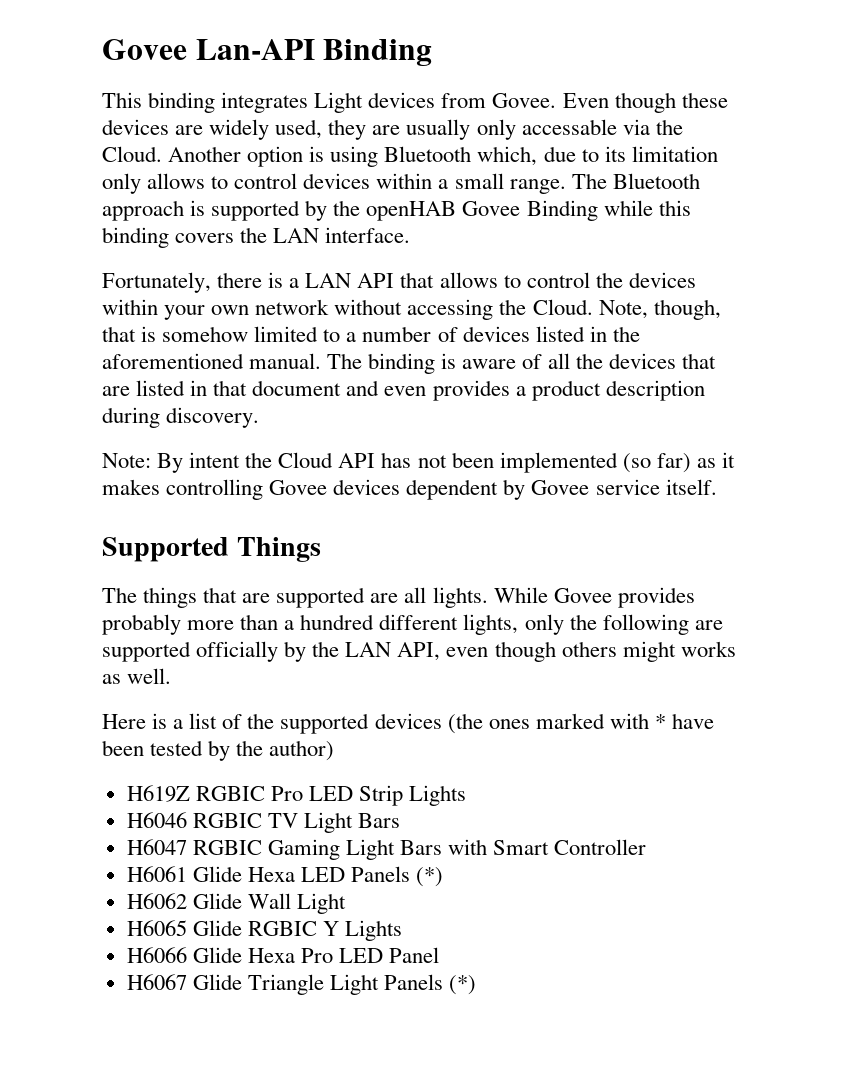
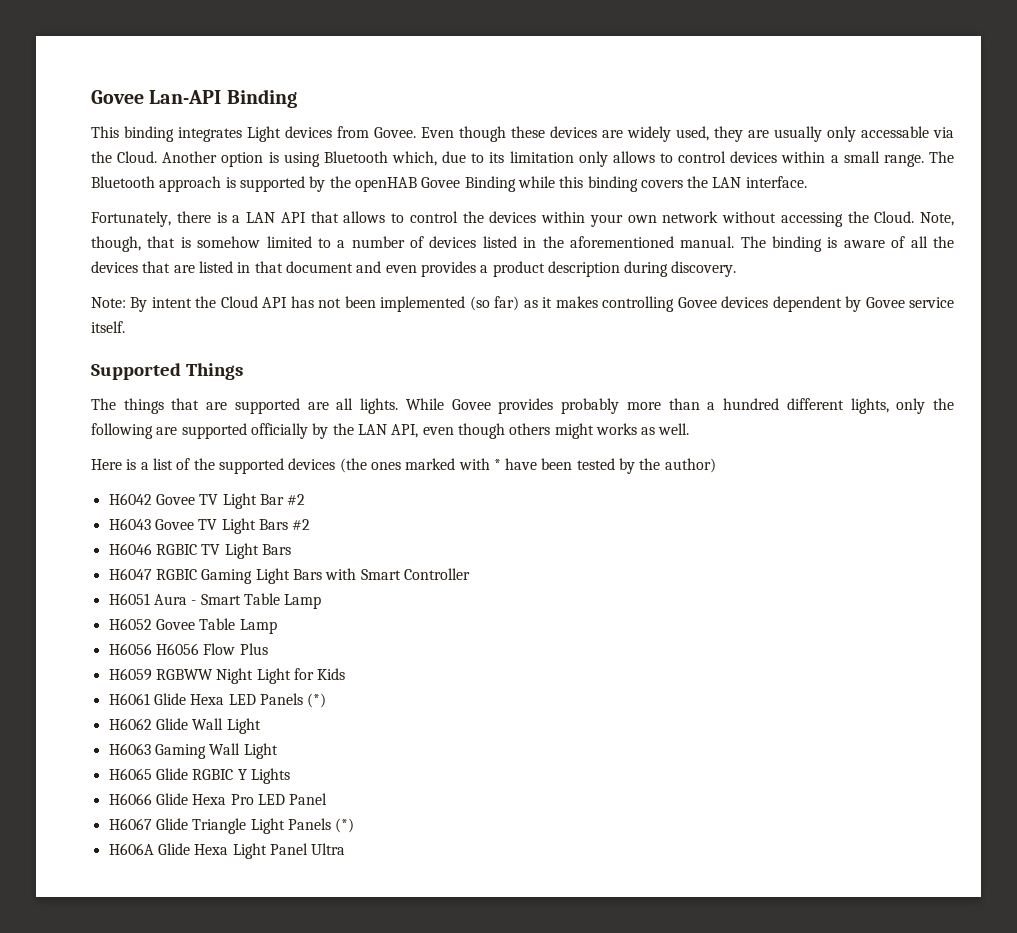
- H619Z RGBIC Pro LED Strip Lights
+ H6042 Govee TV Light Bar #2
+ H6043 Govee TV Light Bars #2
+ H6051 Aura - Smart Table Lamp
+ H6052 Govee Table Lamp
+ H6056 H6056 Flow Plus
+ H6059 RGBWW Night Light for Kids
+ H6063 Gaming Wall Light
+ H606A Glide Hexa Light Panel Ultra

